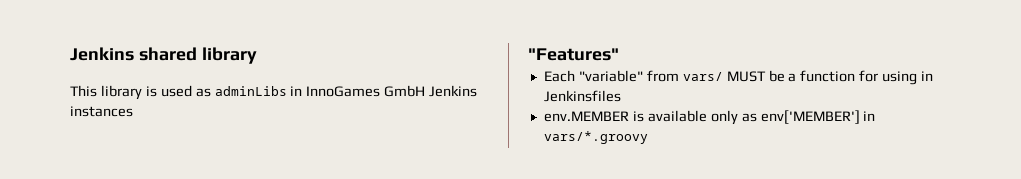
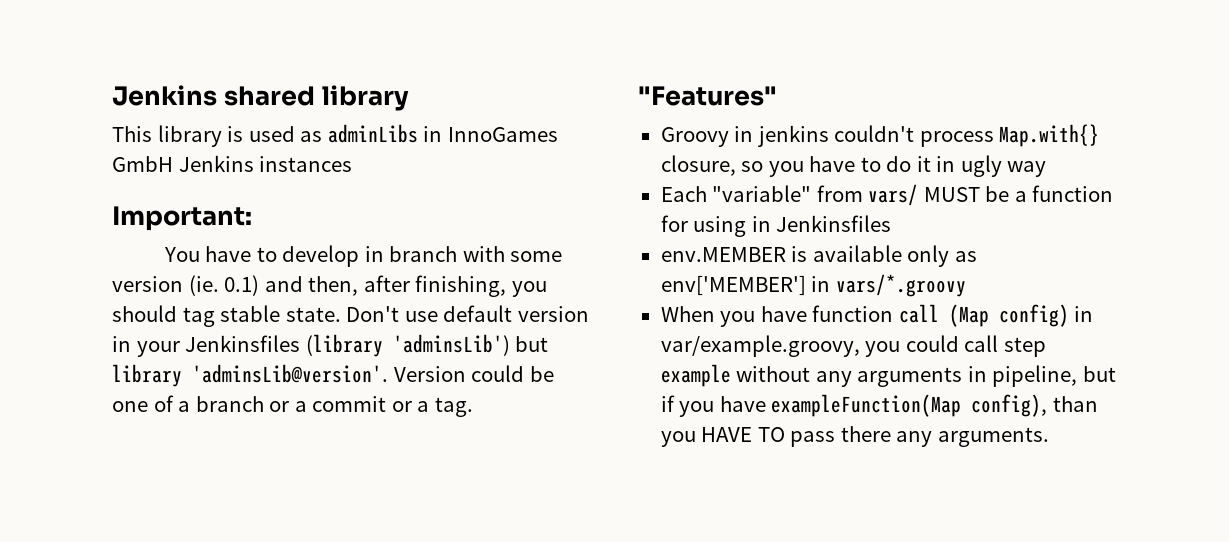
+ Important:
+ You have to develop in branch with some version (ie. 0.1) and then, after finishing, you should tag stable state. Don't use default version in your Jenkinsfiles (library 'adminsLib') but library 'adminsLib@version'. Version could be one of a branch or a commit or a tag.
  "Features"
+ Groovy in jenkins couldn't process Map.with{} closure, so you have to do it in ugly way
+ When you have function call (Map config) in var/example.groovy, you could call step example without any arguments in pipeline, but if you have exampleFunction(Map config), than you HAVE TO pass there any arguments.

